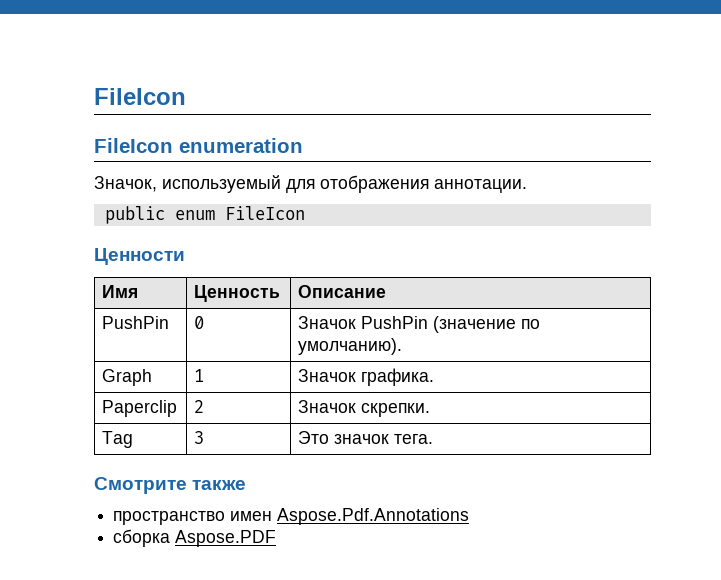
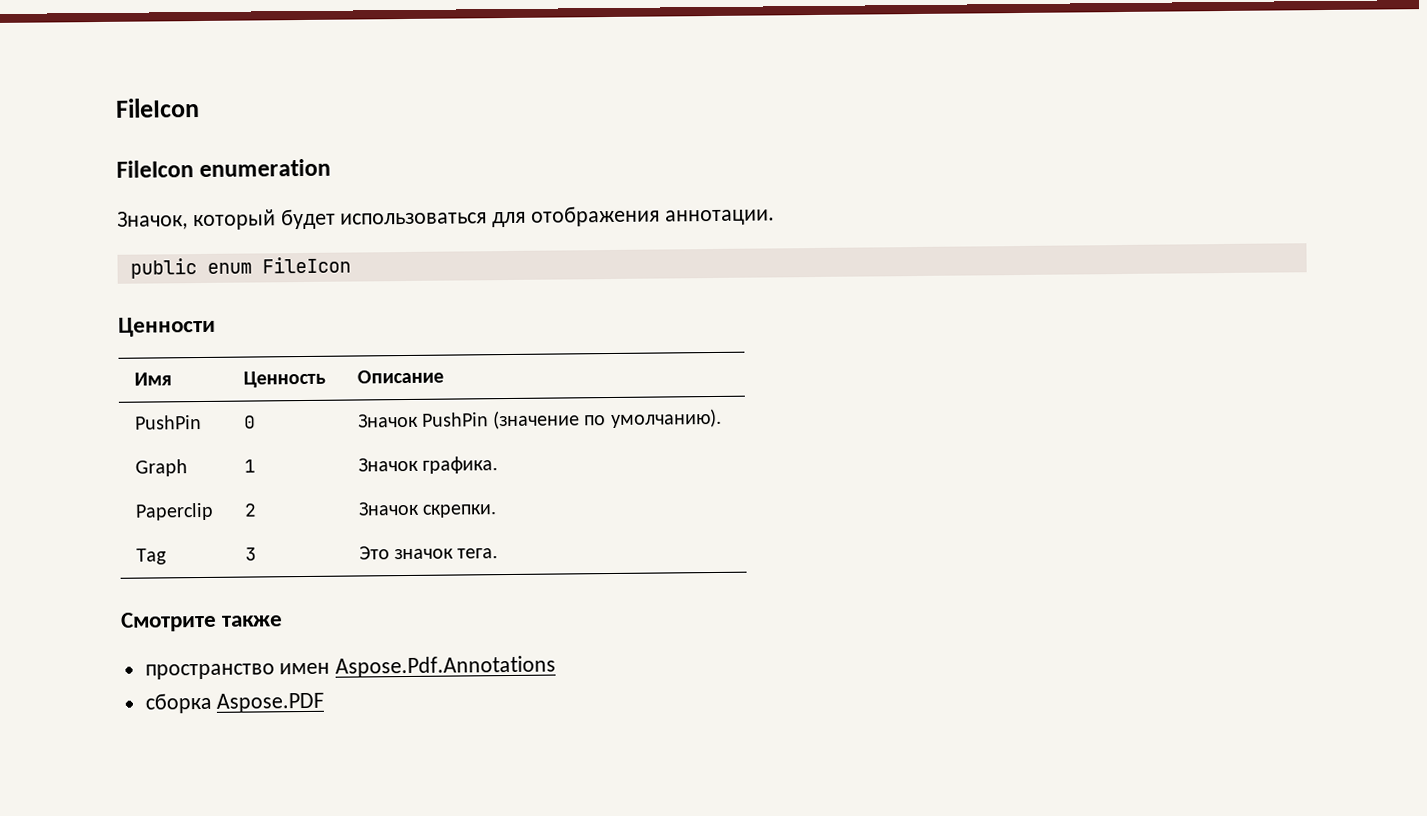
- Значок, используемый для отображения аннотации.
+ Значок, который будет использоваться для отображения аннотации.

